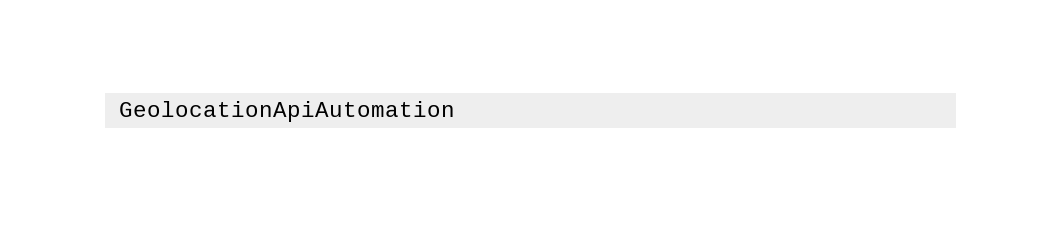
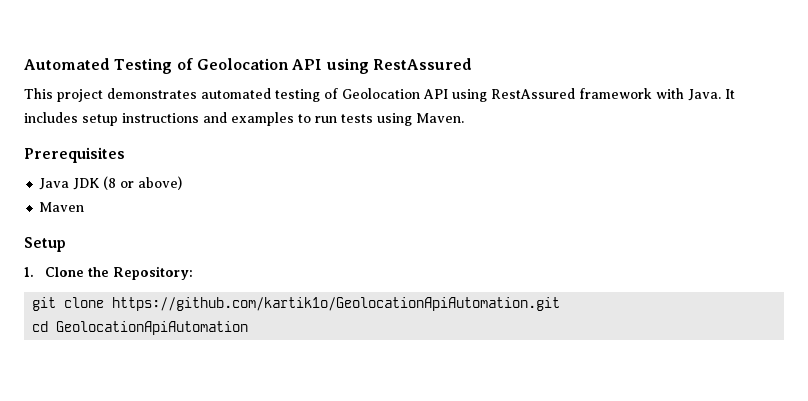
- GeolocationApiAutomation
+ Automated Testing of Geolocation API using RestAssured
+ This project demonstrates automated testing of Geolocation API using RestAssured framework with Java. It includes setup instructions and examples to run tests using Maven.
+ Prerequisites
+ Java JDK (8 or above)
+ Maven
+ Setup
+ 1. Clone the Repository:
+ git clone https://github.com/kartik1o/GeolocationApiAutomation.git
+ cd GeolocationApiAutomation

